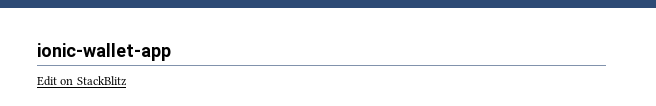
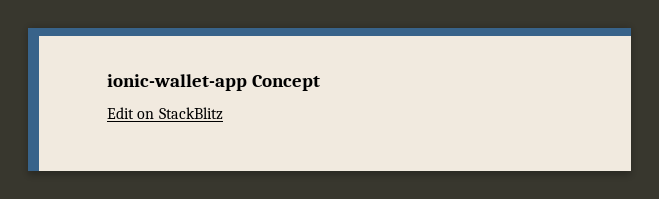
- ionic-wallet-app
+ ionic-wallet-app Concept

